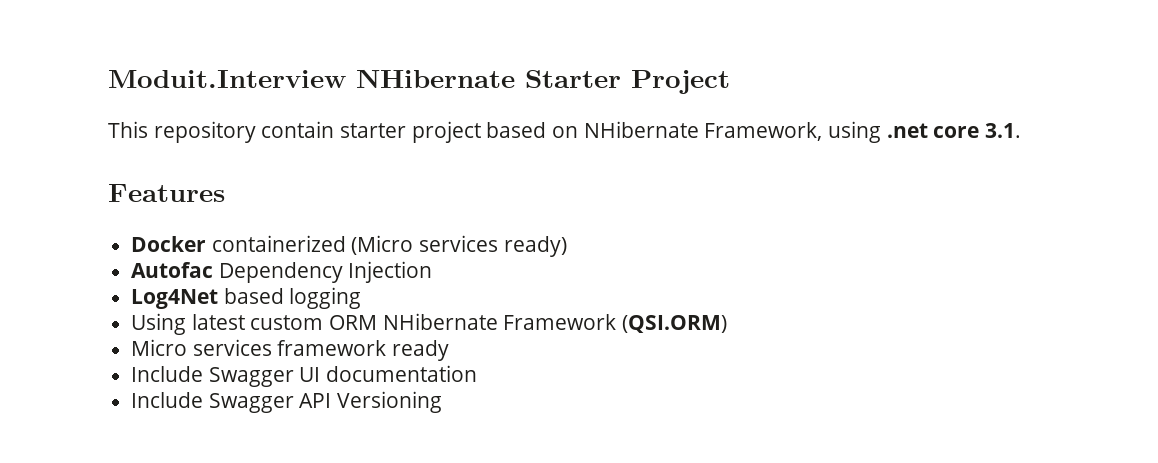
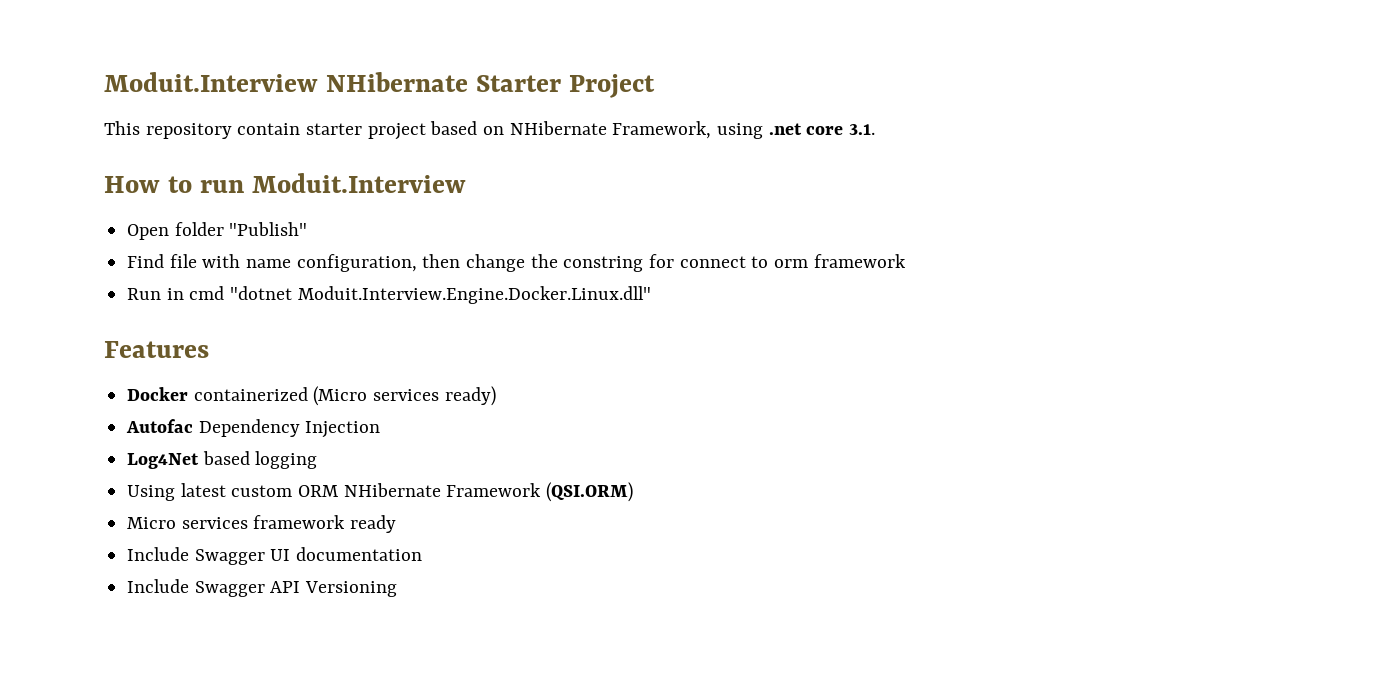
+ How to run Moduit.Interview
+ Open folder "Publish"
+ Find file with name configuration, then change the constring for connect to orm framework
+ Run in cmd "dotnet Moduit.Interview.Engine.Docker.Linux.dll"

